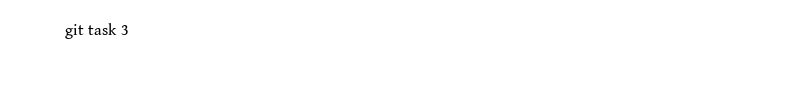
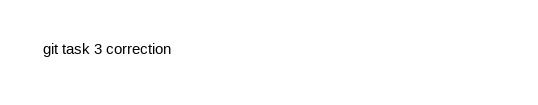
- git task 3
+ git task 3 correction

